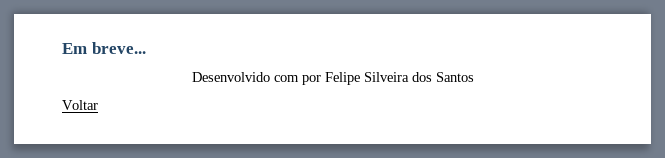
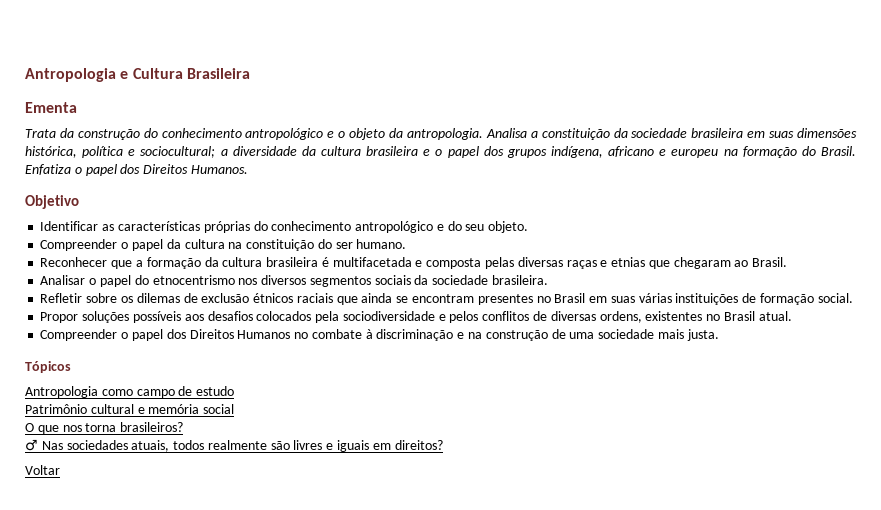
- Em breve...
- Desenvolvido com por Felipe Silveira dos Santos
+ Antropologia e Cultura Brasileira
+ Ementa
+ Trata da construção do conhecimento antropológico e o objeto da antropologia. Analisa a constituição da sociedade brasileira em suas dimensões histórica, política e sociocultural; a diversidade da cultura brasileira e o papel dos grupos indígena, africano e europeu na formação do Brasil. Enfatiza o papel dos Direitos Humanos.
+ Objetivo
+ Identificar as características próprias do conhecimento antropológico e do seu objeto.
+ Compreender o papel da cultura na constituição do ser humano.
+ Reconhecer que a formação da cultura brasileira é multifacetada e composta pelas diversas raças e etnias que chegaram ao Brasil.
+ Analisar o papel do etnocentrismo nos diversos segmentos sociais da sociedade brasileira.
+ Refletir sobre os dilemas de exclusão étnicos raciais que ainda se encontram presentes no Brasil em suas várias instituições de formação social.
+ Propor soluções possíveis aos desafios colocados pela sociodiversidade e pelos conflitos de diversas ordens, existentes no Brasil atual.
+ Compreender o papel dos Direitos Humanos no combate à discriminação e na construção de uma sociedade mais justa.
+ Tópicos
+ Antropologia como campo de estudo
+ Patrimônio cultural e memória social
+ O que nos torna brasileiros?
+ ♂ Nas sociedades atuais, todos realmente são livres e iguais em direitos?

